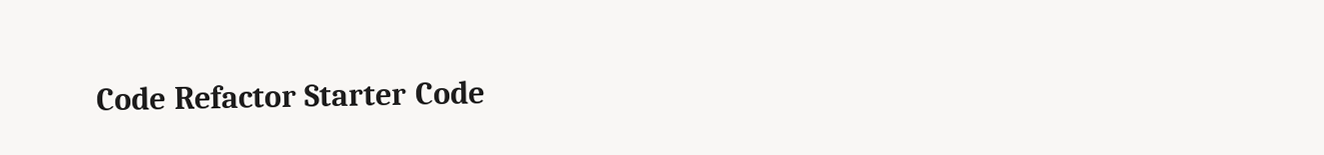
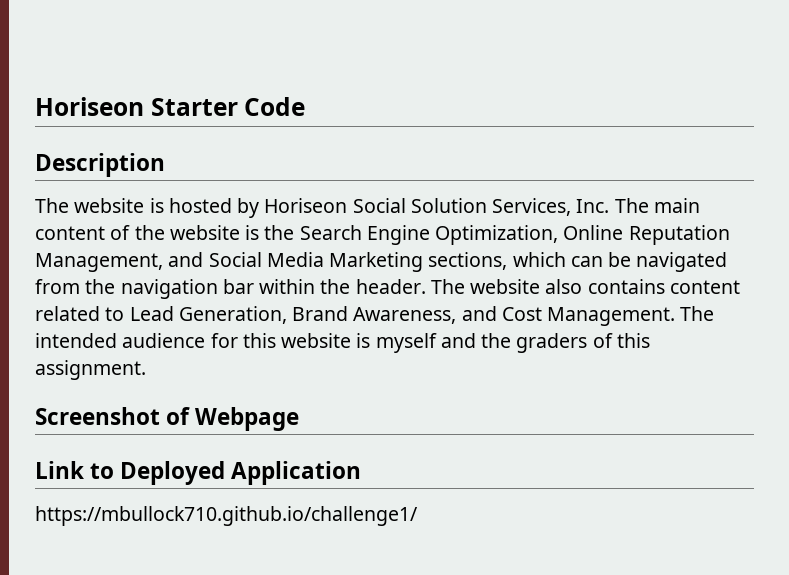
- Code Refactor Starter Code
+ Horiseon Starter Code
+ Description
+ The website is hosted by Horiseon Social Solution Services, Inc. The main content of the website is the Search Engine Optimization, Online Reputation Management, and Social Media Marketing sections, which can be navigated from the navigation bar within the header. The website also contains content related to Lead Generation, Brand Awareness, and Cost Management. The intended audience for this website is myself and the graders of this assignment.
+ Screenshot of Webpage
+ Link to Deployed Application
+ https://mbullock710.github.io/challenge1/

